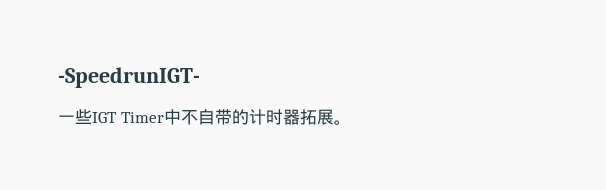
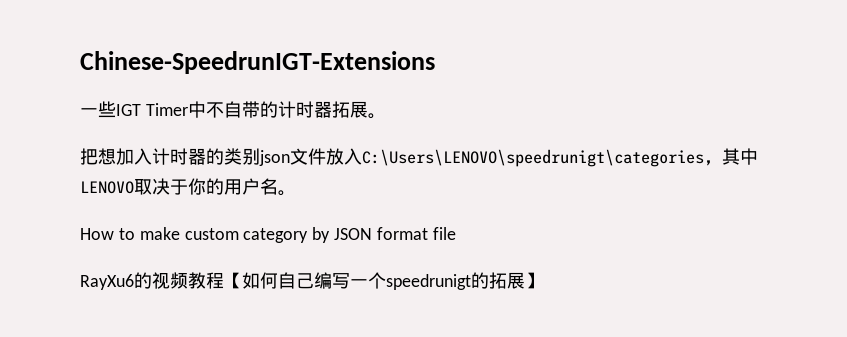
- -SpeedrunIGT-
+ Chinese-SpeedrunIGT-Extensions
+ 把想加入计时器的类别json文件放入C:\Users\LENOVO\speedrunigt\categories，其中LENOVO取决于你的用户名。
+ How to make custom category by JSON format file
+ RayXu6的视频教程【如何自己编写一个speedrunigt的拓展】

